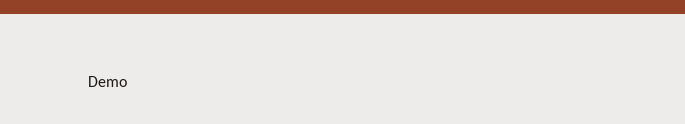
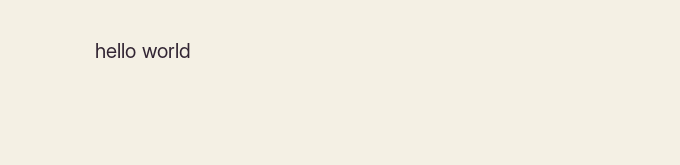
- Demo
+ hello world

